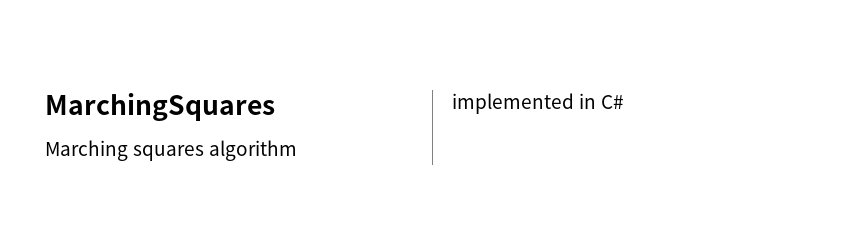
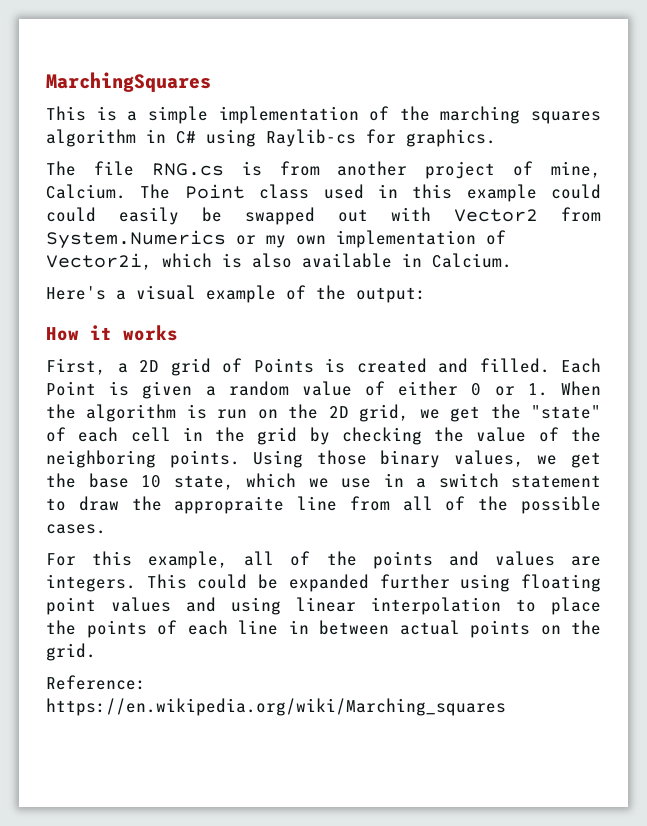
- Marching squares algorithm implemented in C#
+ This is a simple implementation of the marching squares algorithm in C# using Raylib-cs for graphics.
+ The file RNG.cs is from another project of mine, Calcium. The Point class used in this example could could easily be swapped out with Vector2 from System.Numerics or my own implementation of Vector2i, which is also available in Calcium.
+ Here's a visual example of the output:
+ How it works
+ First, a 2D grid of Points is created and filled. Each Point is given a random value of either 0 or 1. When the algorithm is run on the 2D grid, we get the "state" of each cell in the grid by checking the value of the neighboring points. Using those binary values, we get the base 10 state, which we use in a switch statement to draw the appropraite line from all of the possible cases.
+ For this example, all of the points and values are integers. This could be expanded further using floating point values and using linear interpolation to place the points of each line in between actual points on the grid.
+ Reference: https://en.wikipedia.org/wiki/Marching_squares

